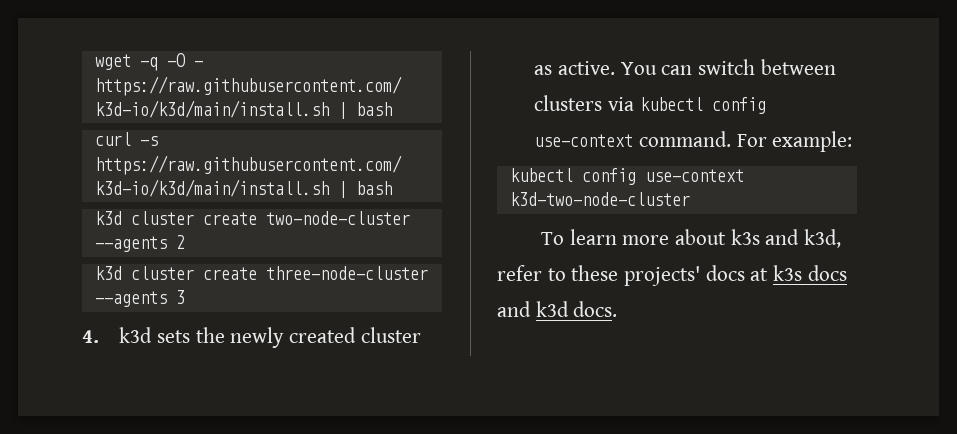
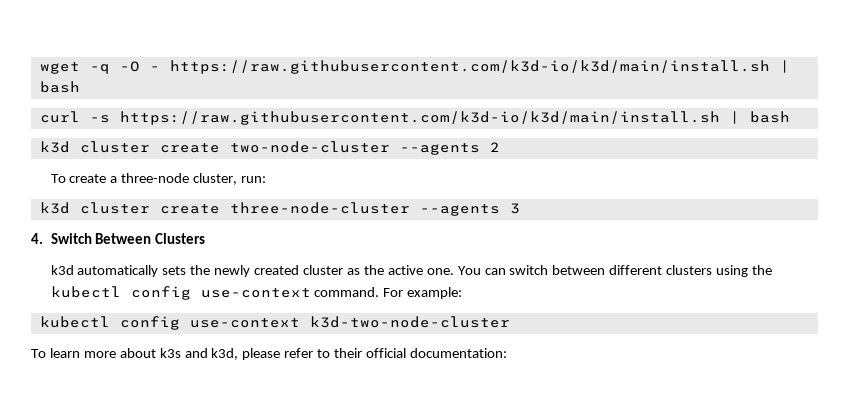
+ To create a three-node cluster, run:
- 4. k3d sets the newly created cluster as active.
+ 4. Switch Between Clusters
+ k3d automatically sets the newly created cluster as the active one.
- You can switch between clusters via kubectl config use-context command.
+ You can switch between different clusters using the kubectl config use-context command.
- To learn more about k3s and k3d, refer to these projects' docs at k3s docs and k3d docs.
+ To learn more about k3s and k3d, please refer to their official documentation:

